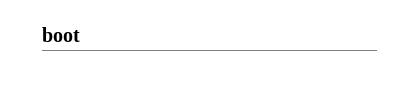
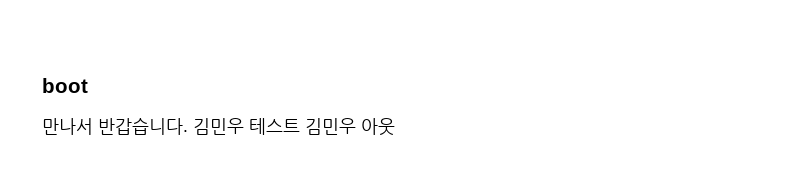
+ 만나서 반갑습니다. 김민우 테스트 김민우 아웃

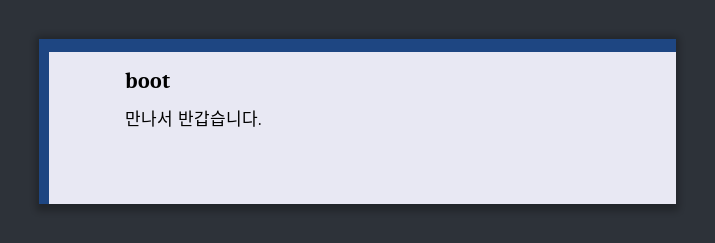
- 김민우 테스트 김민우 아웃

